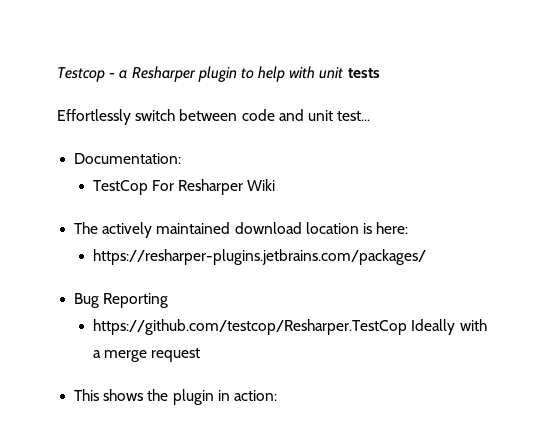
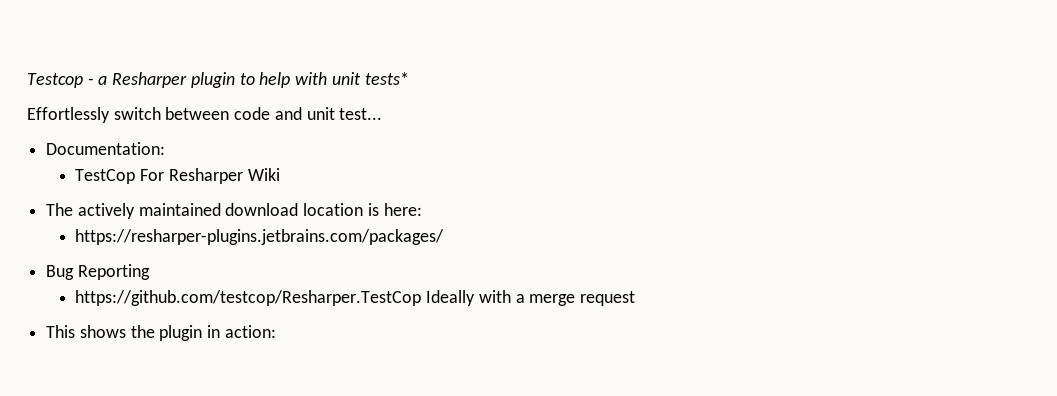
- Testcop - a Resharper plugin to help with unit tests
+ Testcop - a Resharper plugin to help with unit tests*

